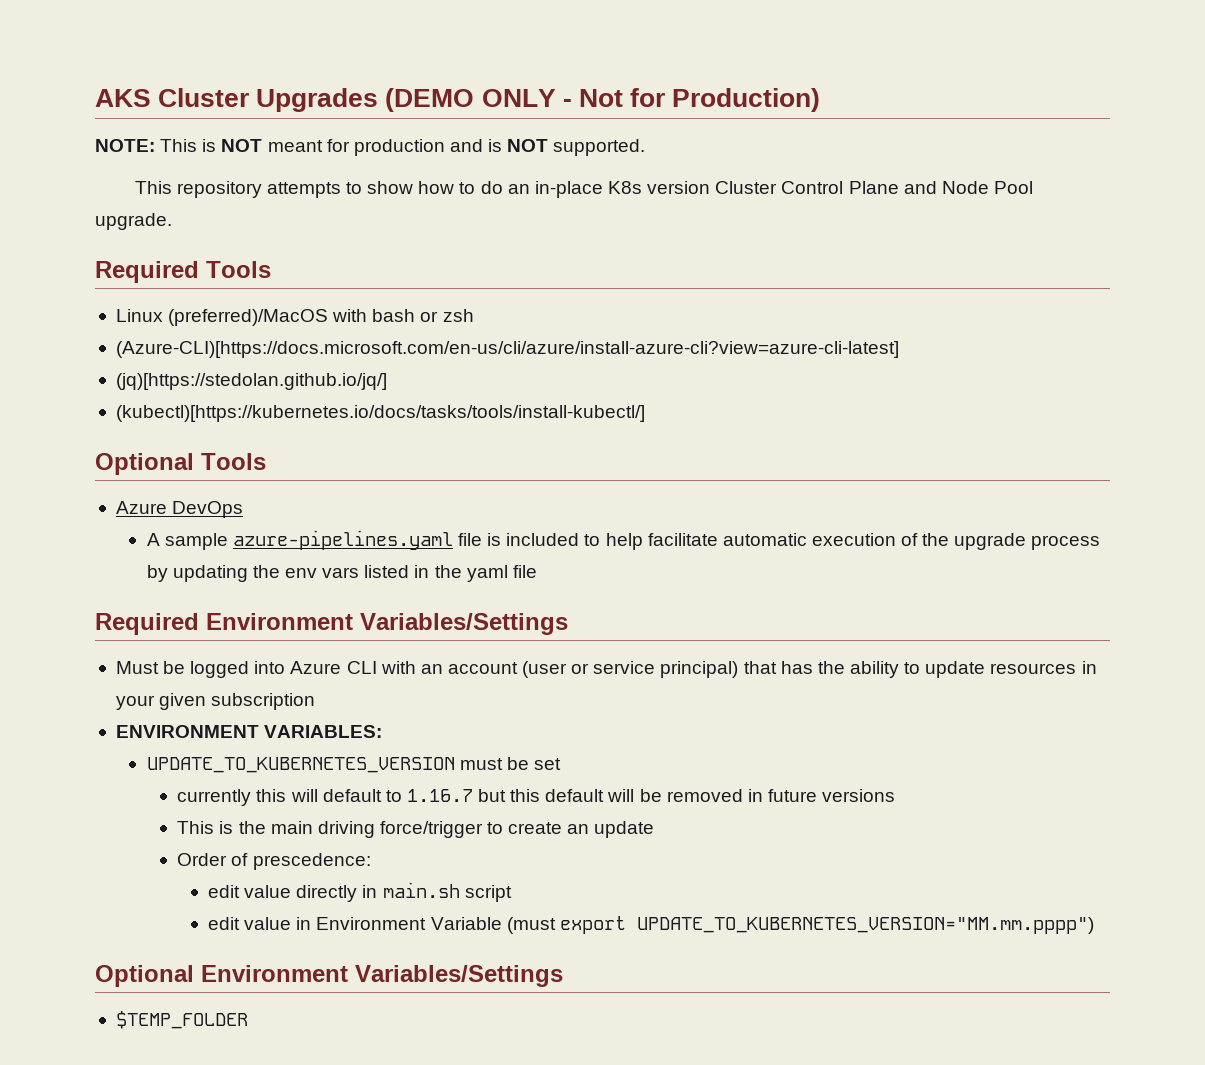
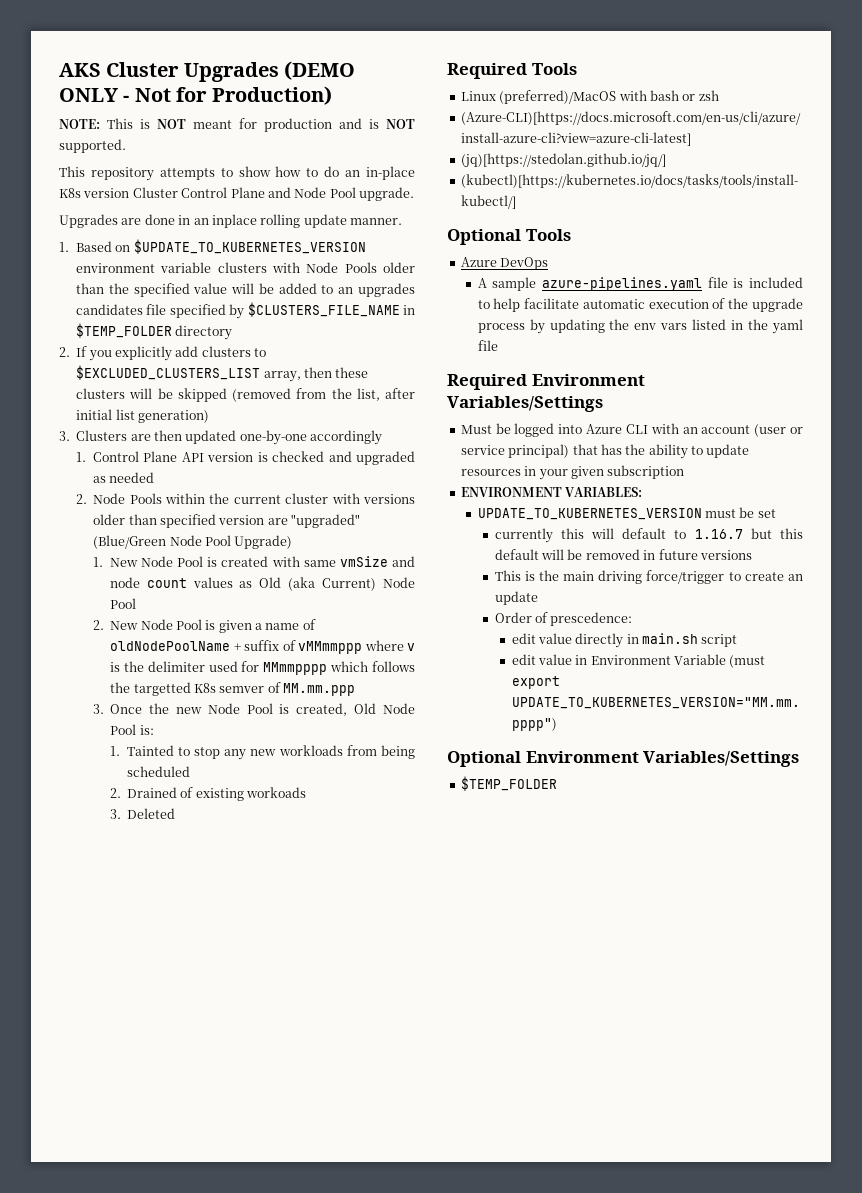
+ Upgrades are done in an inplace rolling update manner.
+ 1. Based on $UPDATE_TO_KUBERNETES_VERSION environment variable clusters with Node Pools older than the specified value will be added to an upgrades candidates file specified by $CLUSTERS_FILE_NAME in $TEMP_FOLDER directory
+ 2. If you explicitly add clusters to $EXCLUDED_CLUSTERS_LIST array, then these clusters will be skipped (removed from the list, after initial list generation)
+ 3. Clusters are then updated one-by-one accordingly
+ 1. Control Plane API version is checked and upgraded as needed
+ 2. Node Pools within the current cluster with versions older than specified version are "upgraded" (Blue/Green Node Pool Upgrade)
+ 1. New Node Pool is created with same vmSize and node count values as Old (aka Current) Node Pool
+ 2. New Node Pool is given a name of oldNodePoolName + suffix of vMMmmppp where v is the delimiter used for MMmmpppp which follows the targetted K8s semver of MM.mm.ppp
+ 3. Once the new Node Pool is created, Old Node Pool is:
+ 1. Tainted to stop any new workloads from being scheduled
+ 2. Drained of existing workoads
+ 3. Deleted

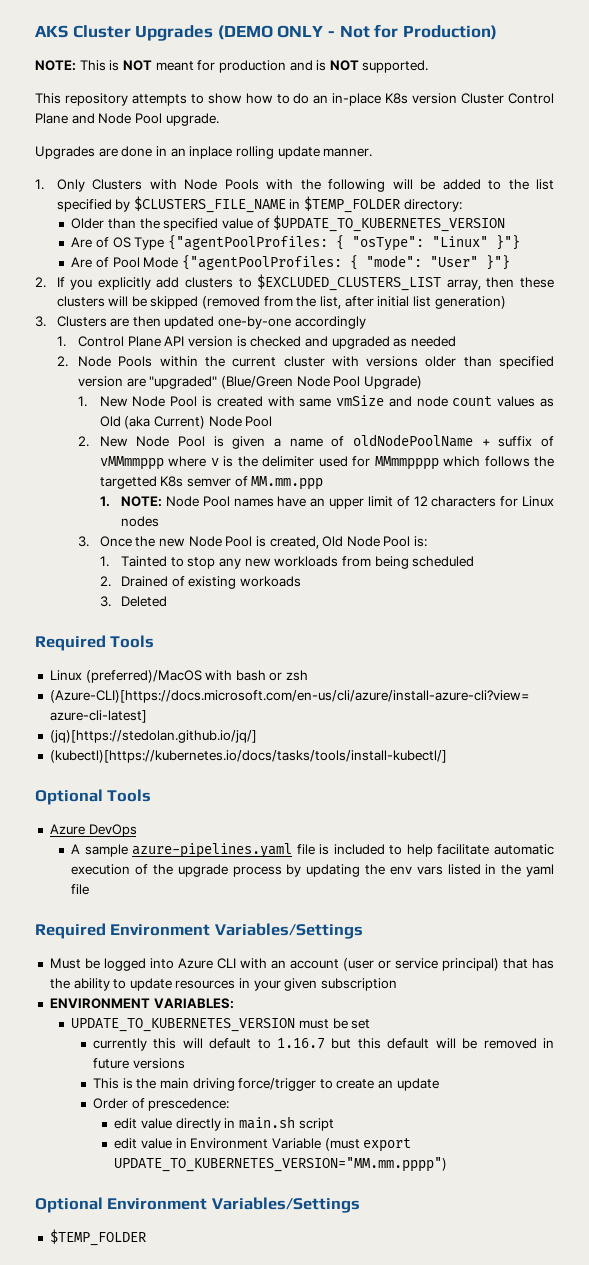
- 1. Based on $UPDATE_TO_KUBERNETES_VERSION environment variable clusters with Node Pools older than the specified value will be added to an upgrades candidates file specified by $CLUSTERS_FILE_NAME in $TEMP_FOLDER directory
+ 1. Only Clusters with Node Pools with the following will be added to the list specified by $CLUSTERS_FILE_NAME in $TEMP_FOLDER directory:
+ Older than the specified value of $UPDATE_TO_KUBERNETES_VERSION
+ Are of OS Type {"agentPoolProfiles: { "osType": "Linux" }"}
+ Are of Pool Mode {"agentPoolProfiles: { "mode": "User" }"}
+ 1. NOTE: Node Pool names have an upper limit of 12 characters for Linux nodes

